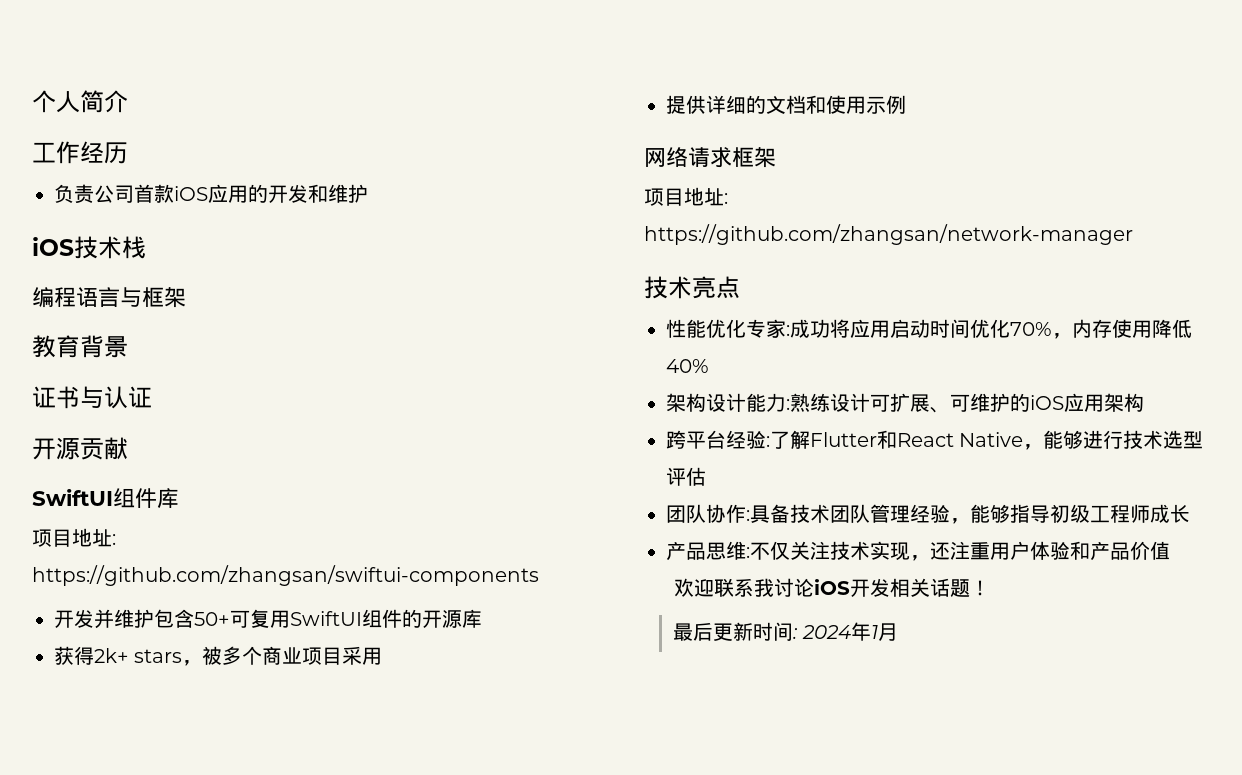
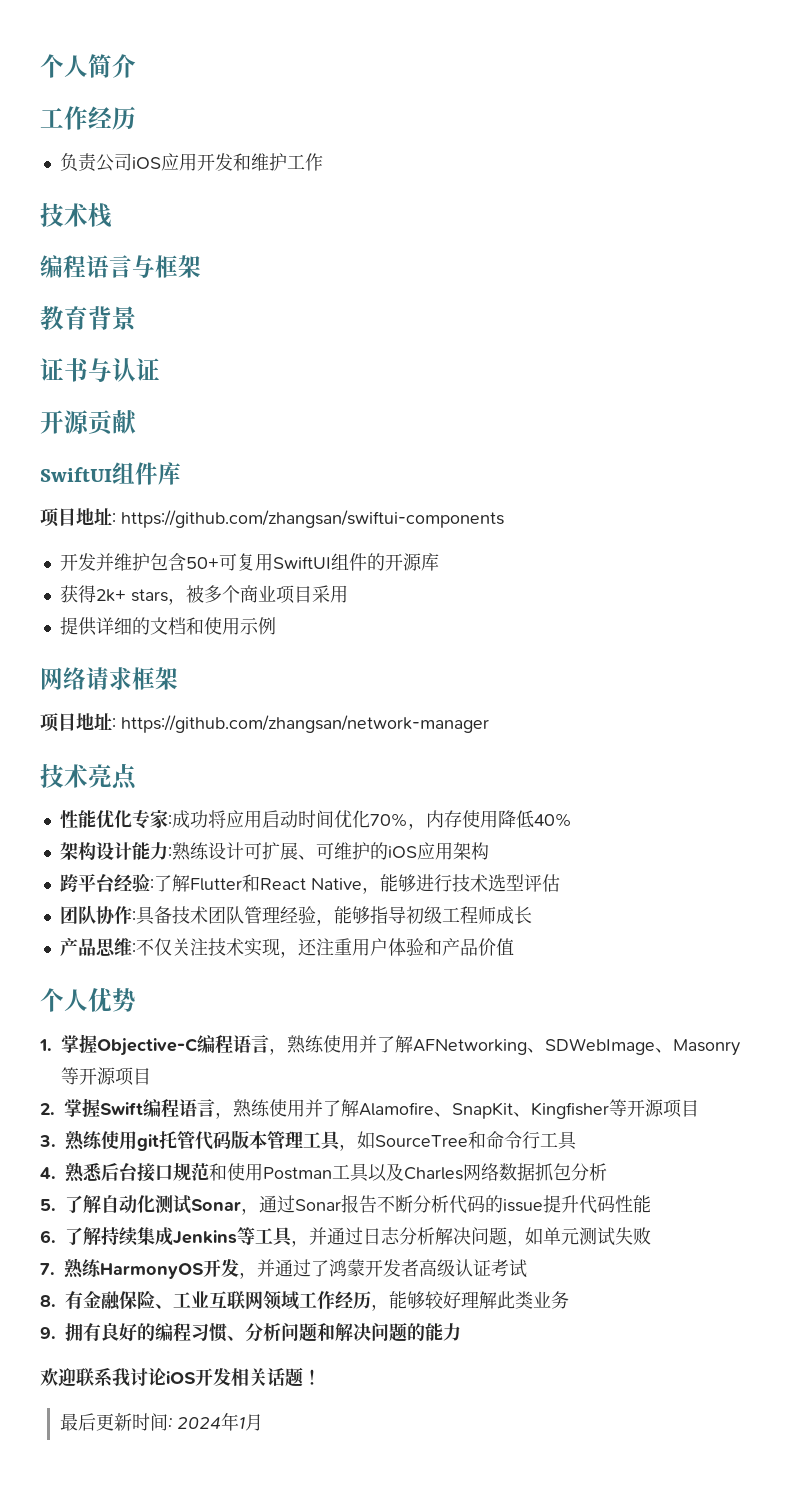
- 负责公司首款iOS应用的开发和维护
- iOS技术栈
+ 负责公司iOS应用开发和维护工作
+ 技术栈
+ 个人优势
+ 1.掌握Objective-C编程语言，熟练使用并了解AFNetworking、SDWebImage、Masonry等开源项目
+ 2.掌握Swift编程语言，熟练使用并了解Alamofire、SnapKit、Kingfisher等开源项目
+ 3.熟练使用git托管代码版本管理工具，如SourceTree和命令行工具
+ 4.熟悉后台接口规范和使用Postman工具以及Charles网络数据抓包分析
+ 5.了解自动化测试Sonar，通过Sonar报告不断分析代码的issue提升代码性能
+ 6.了解持续集成Jenkins等工具，并通过日志分析解决问题，如单元测试失败
+ 7.熟练HarmonyOS开发，并通过了鸿蒙开发者高级认证考试
+ 8.有金融保险、工业互联网领域工作经历，能够较好理解此类业务
+ 9.拥有良好的编程习惯、分析问题和解决问题的能力

